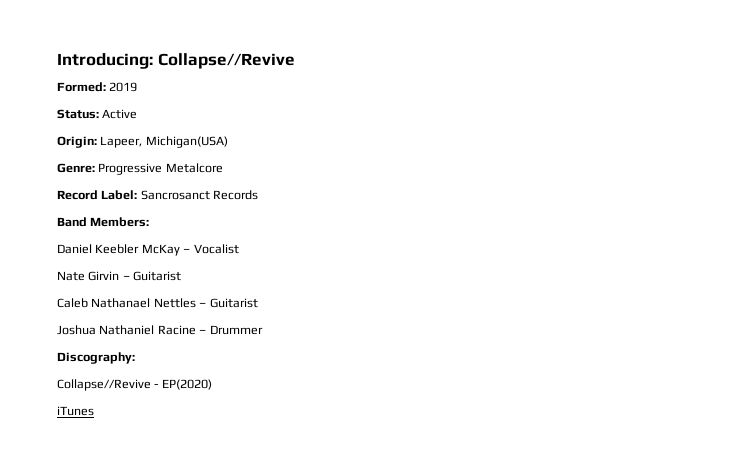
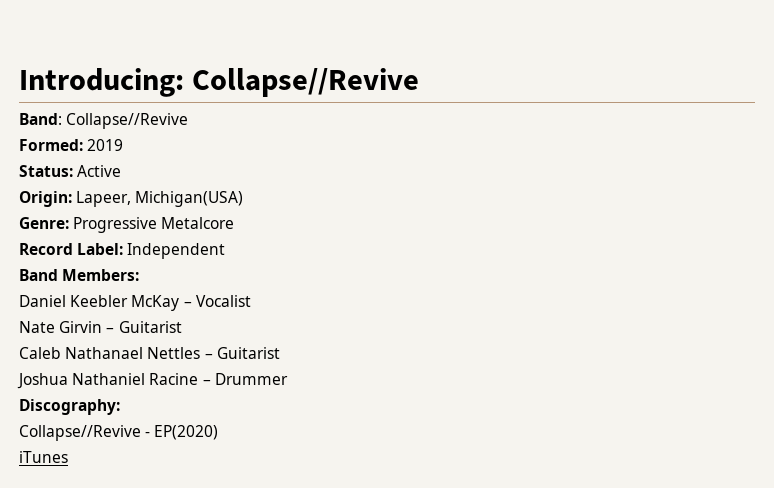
+ Band: Collapse//Revive
- Record Label: Sancrosanct Records
+ Record Label: Independent

